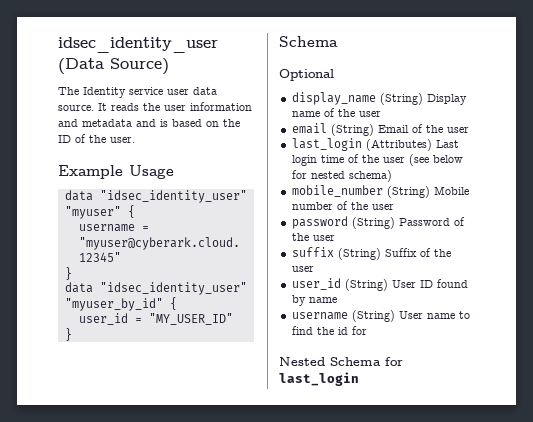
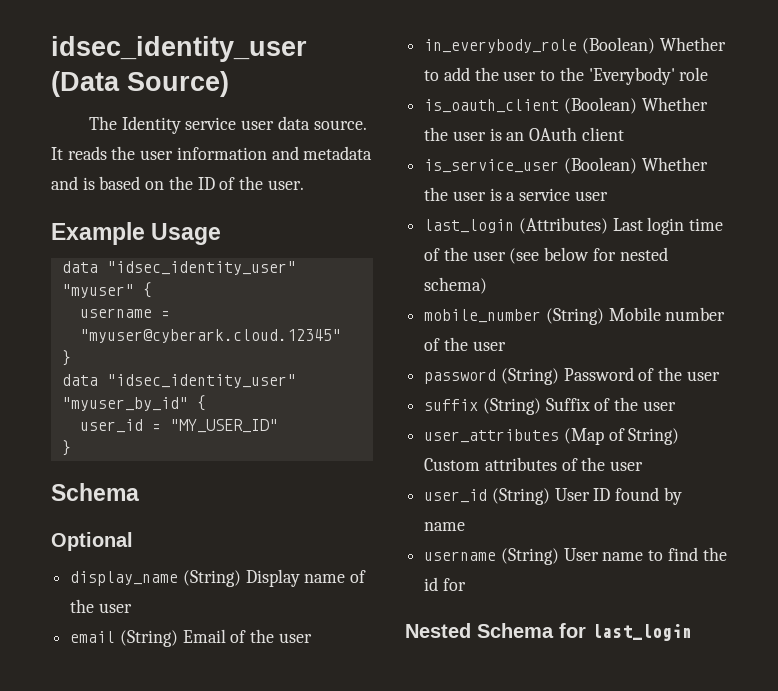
+ in_everybody_role (Boolean) Whether to add the user to the 'Everybody' role
+ is_oauth_client (Boolean) Whether the user is an OAuth client
+ is_service_user (Boolean) Whether the user is a service user
+ user_attributes (Map of String) Custom attributes of the user

